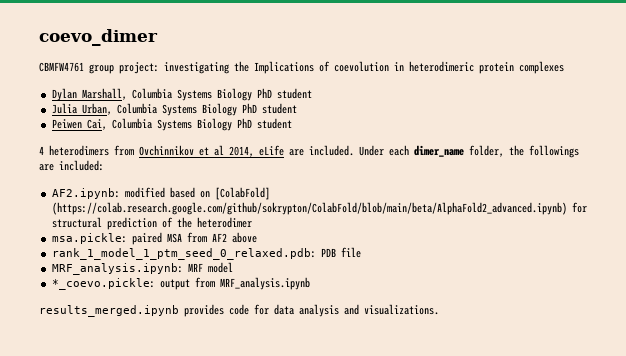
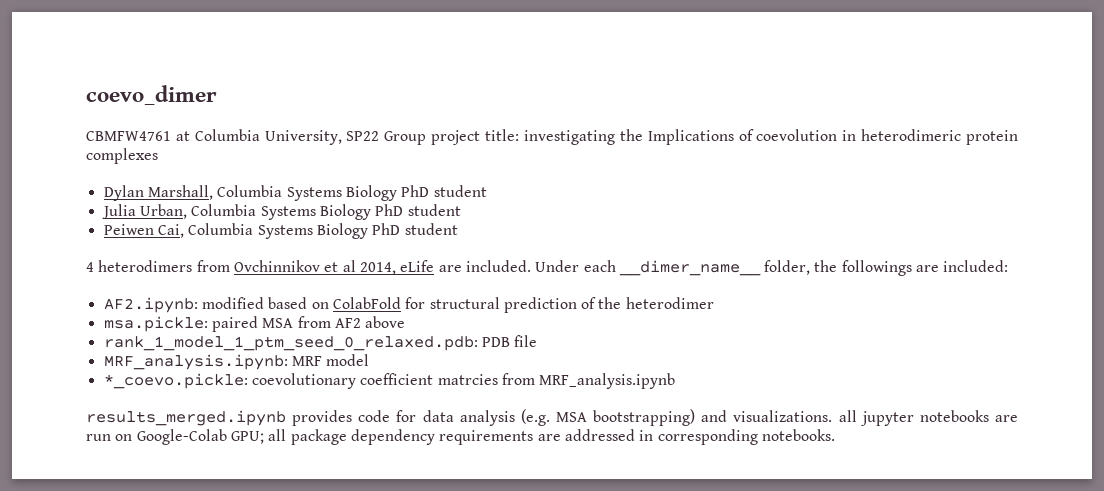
- CBMFW4761 group project: investigating the Implications of coevolution in heterodimeric protein complexes
+ CBMFW4761 at Columbia University, SP22 Group project title: investigating the Implications of coevolution in heterodimeric protein complexes
- Under each dimer_name folder, the followings are included:
+ Under each __dimer_name__ folder, the followings are included:
- AF2.ipynb: modified based on [ColabFold] (https://colab.research.google.com/github/sokrypton/ColabFold/blob/main/beta/AlphaFold2_advanced.ipynb) for structural prediction of the heterodimer
+ AF2.ipynb: modified based on ColabFold for structural prediction of the heterodimer
- *_coevo.pickle: output from MRF_analysis.ipynb
+ *_coevo.pickle: coevolutionary coefficient matrcies from MRF_analysis.ipynb
- results_merged.ipynb provides code for data analysis and visualizations.
+ results_merged.ipynb provides code for data analysis (e.g. MSA bootstrapping) and visualizations. all jupyter notebooks are run on Google-Colab GPU; all package dependency requirements are addressed in corresponding notebooks.

